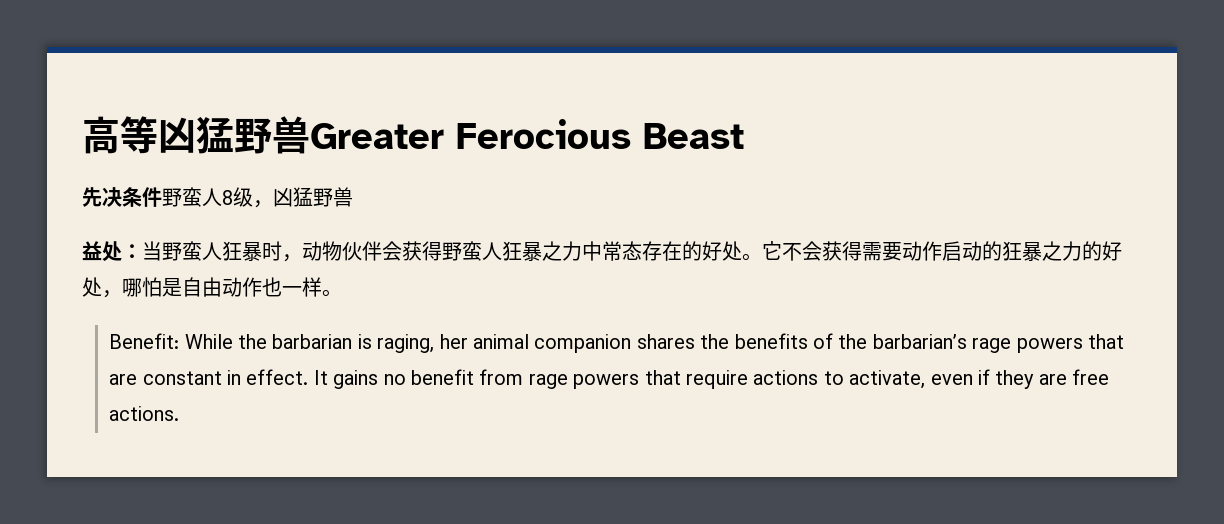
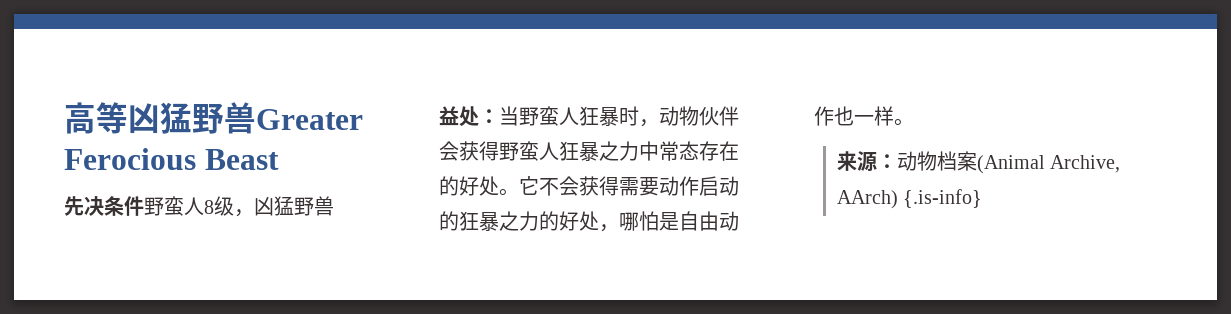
- Benefit: While the barbarian is raging, her animal companion shares the benefits of the barbarian’s rage powers that are constant in effect. It gains no benefit from rage powers that require actions to activate, even if they are free actions.
+ 来源：动物档案(Animal Archive, AArch) {.is-info}

